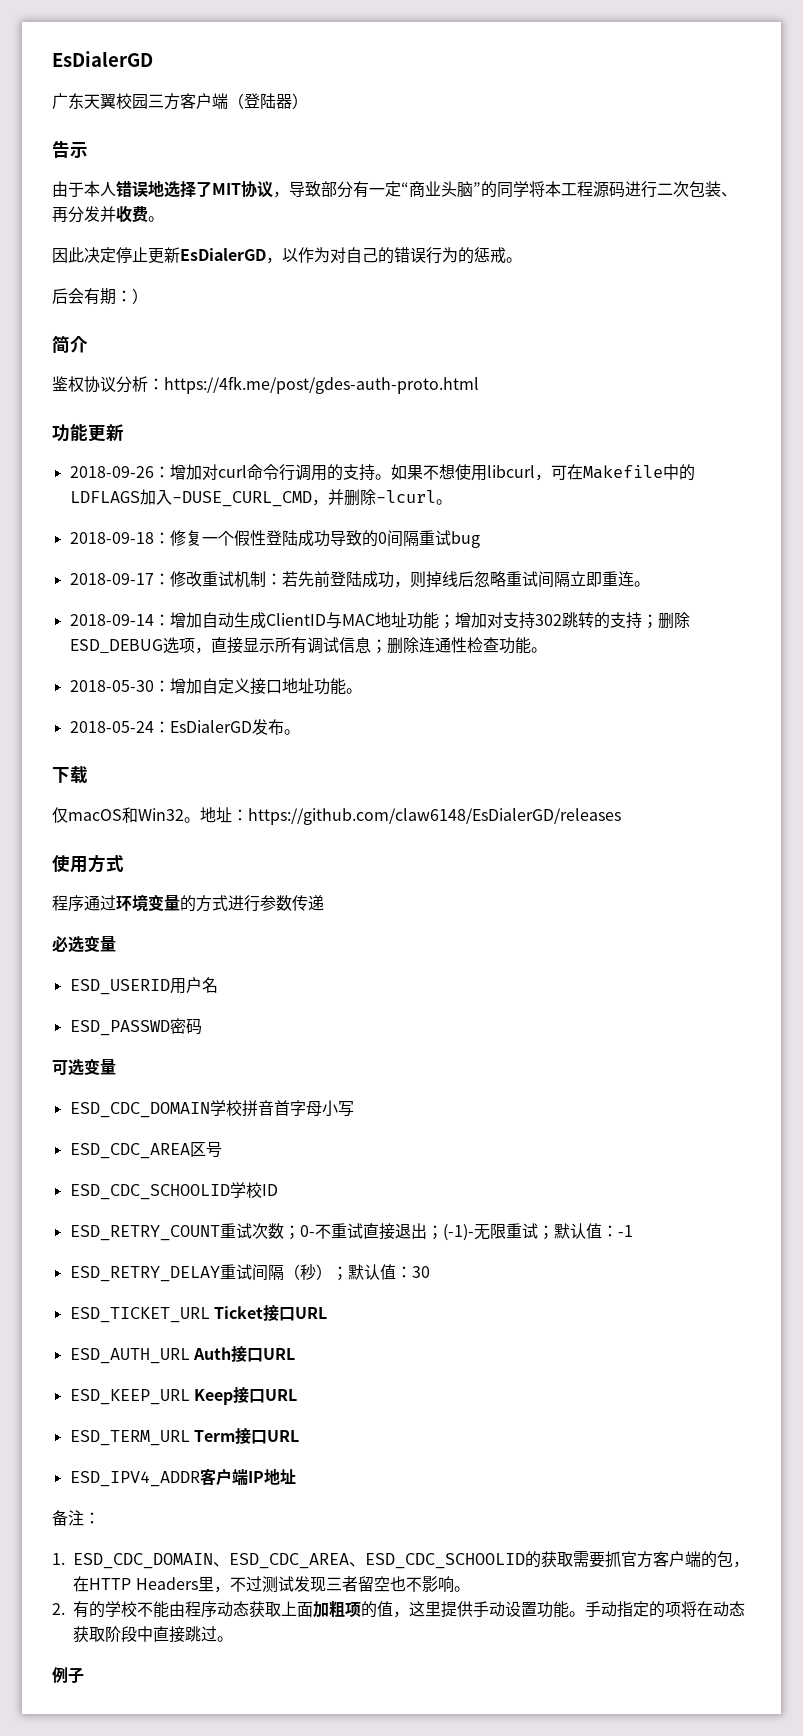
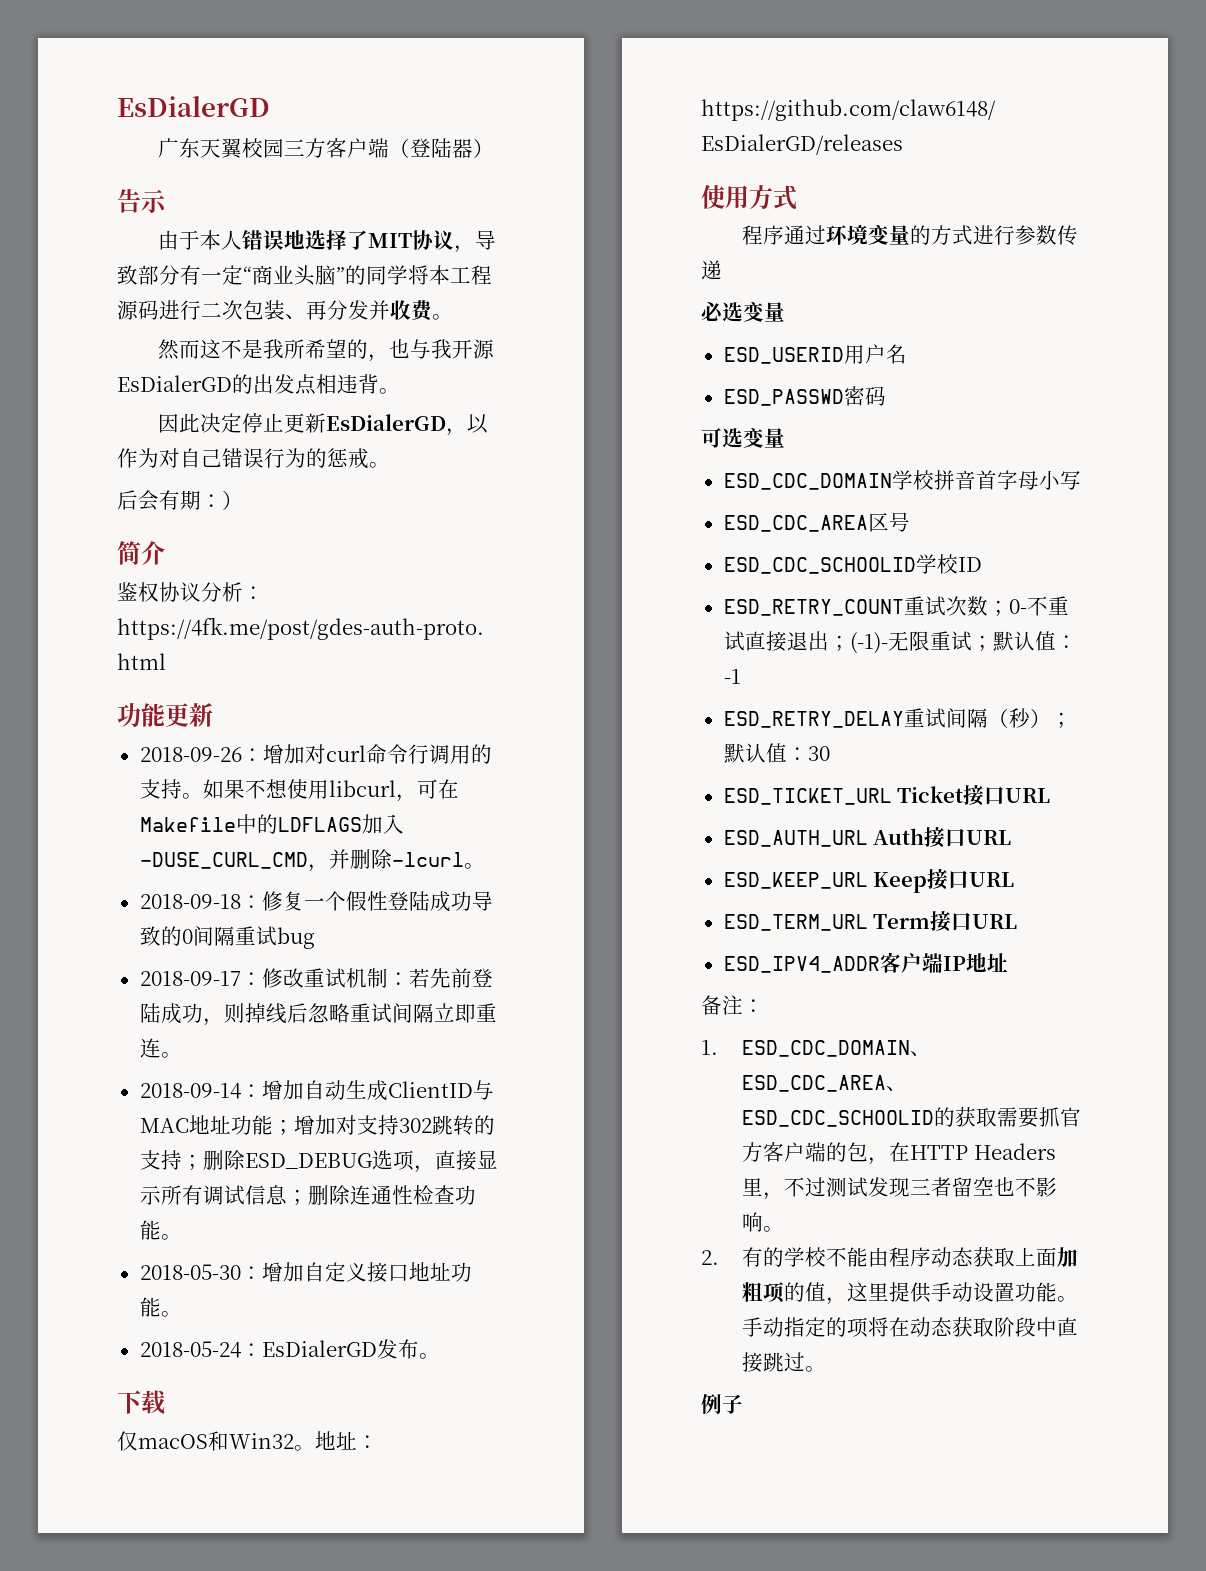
+ 然而这不是我所希望的，也与我开源EsDialerGD的出发点相违背。
- 因此决定停止更新EsDialerGD，以作为对自己的错误行为的惩戒。
+ 因此决定停止更新EsDialerGD，以作为对自己错误行为的惩戒。

